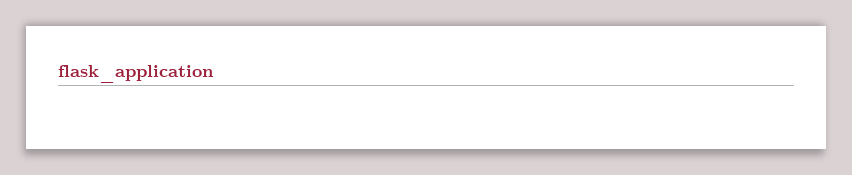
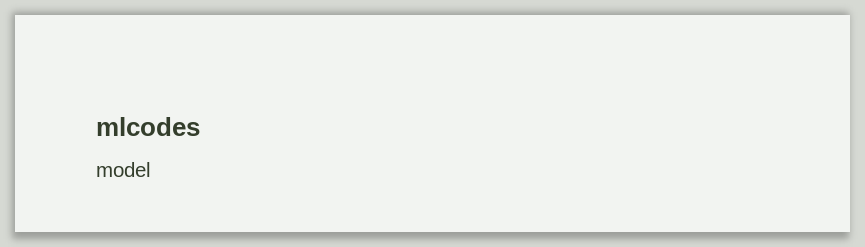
- flask_application
+ mlcodes
+ model

